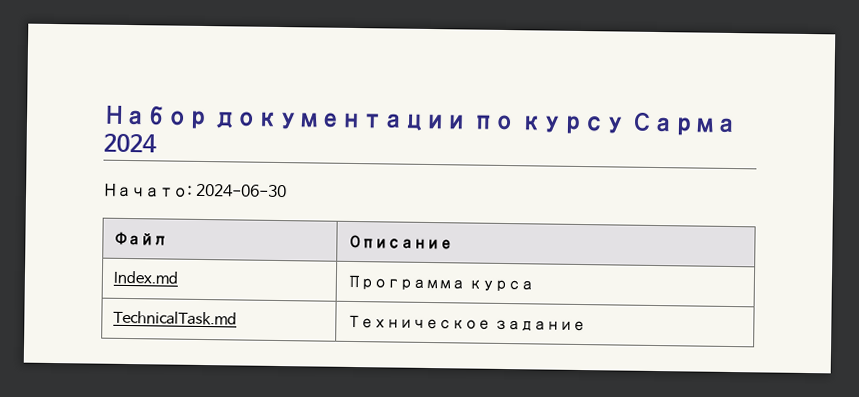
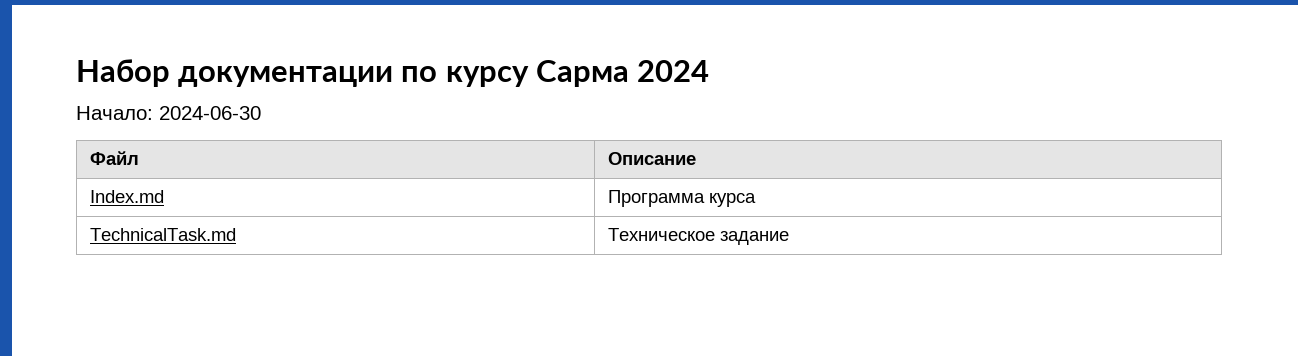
- Начато: 2024-06-30
+ Начало: 2024-06-30

